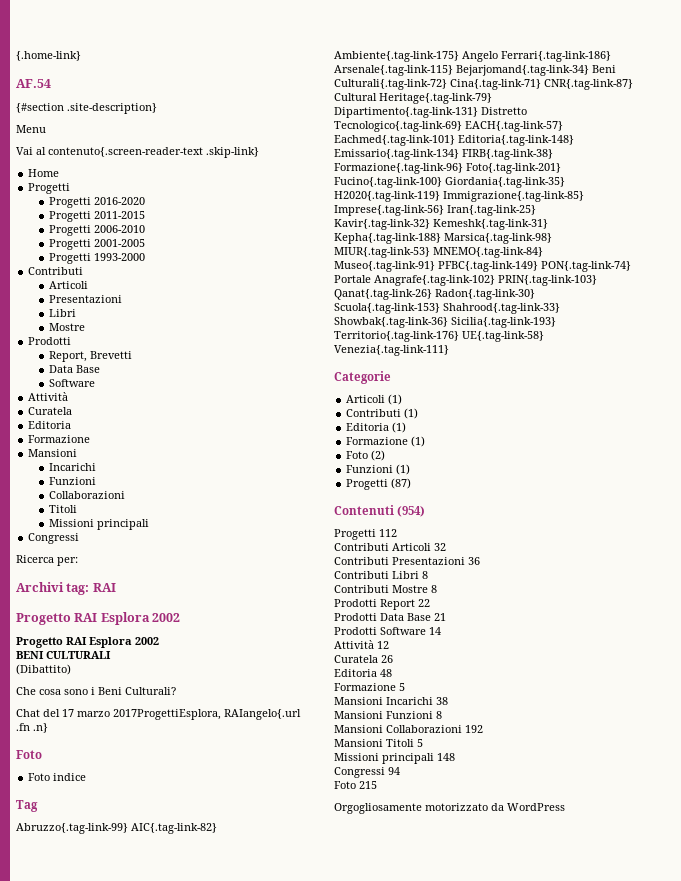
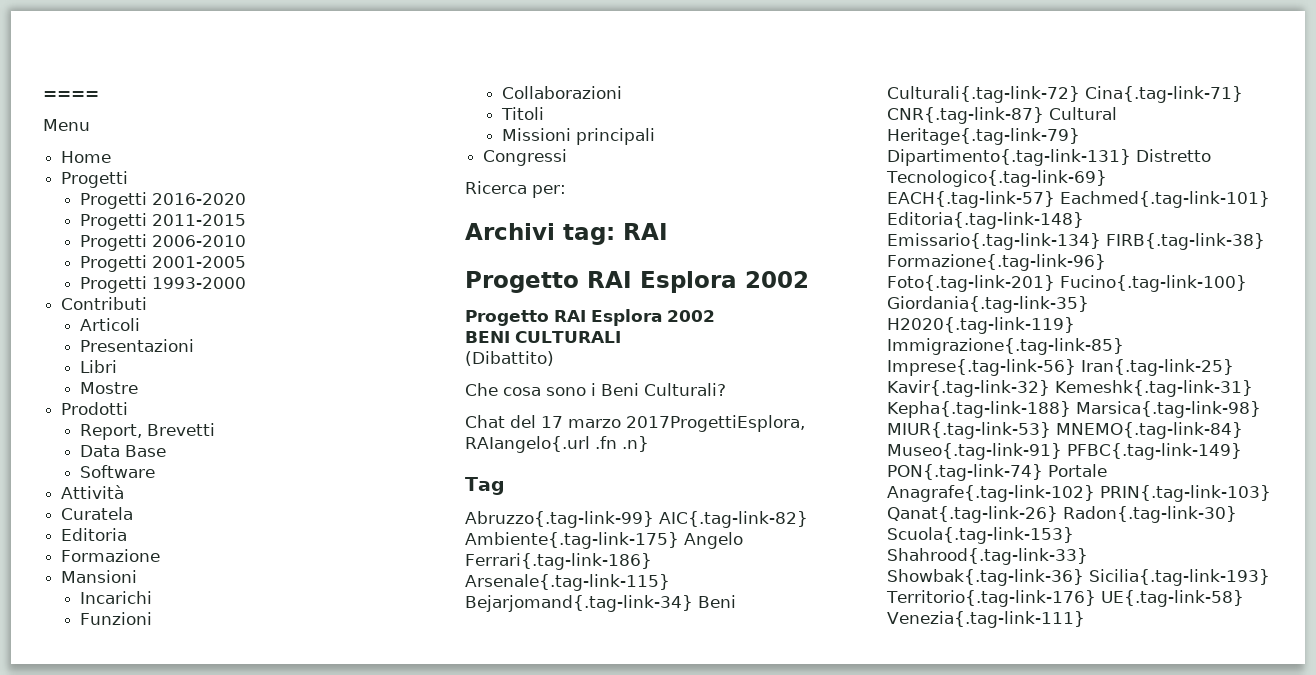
- {.home-link}
- AF.54
- {#section .site-description}
+ ====
  Menu
- Vai al contenuto{.screen-reader-text .skip-link}
  Chat del 17 marzo 2017ProgettiEsplora, RAIangelo{.url .fn .n}
- Foto
- Foto indice
- Categorie
- Articoli (1)
- Contributi (1)
- Editoria (1)
- Formazione (1)
- Foto (2)
- Funzioni (1)
- Progetti (87)
- Contenuti (954)
- Progetti 112
- Contributi Articoli 32
- Contributi Presentazioni 36
- Contributi Libri 8
- Contributi Mostre 8
- Prodotti Report 22
- Prodotti Data Base 21
- Prodotti Software 14
- Attività 12
- Curatela 26
- Editoria 48
- Formazione 5
- Mansioni Incarichi 38
- Mansioni Funzioni 8
- Mansioni Collaborazioni 192
- Mansioni Titoli 5
- Missioni principali 148
- Congressi 94
- Foto 215
- Orgogliosamente motorizzato da WordPress

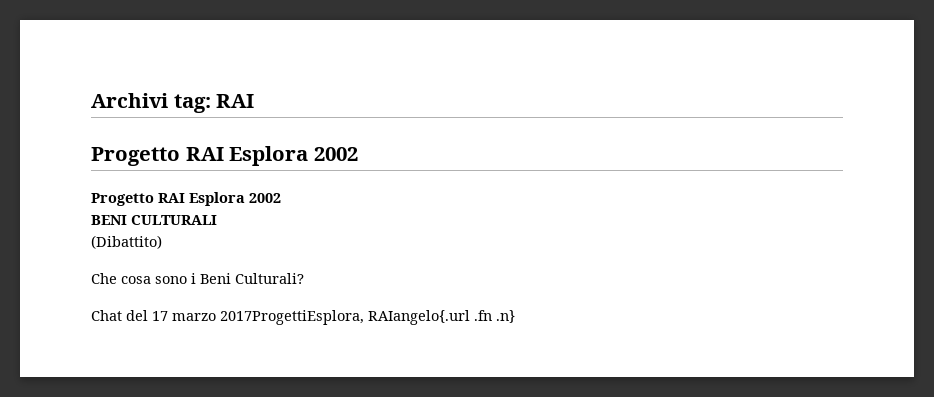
- ====
- Menu
- Home
- Progetti
- Progetti 2016-2020
- Progetti 2011-2015
- Progetti 2006-2010
- Progetti 2001-2005
- Progetti 1993-2000
- Contributi
- Articoli
- Presentazioni
- Libri
- Mostre
- Prodotti
- Report, Brevetti
- Data Base
- Software
- Attività
- Curatela
- Editoria
- Formazione
- Mansioni
- Incarichi
- Funzioni
- Collaborazioni
- Titoli
- Missioni principali
- Congressi
- Ricerca per:
- Tag
- Abruzzo{.tag-link-99} AIC{.tag-link-82} Ambiente{.tag-link-175} Angelo Ferrari{.tag-link-186} Arsenale{.tag-link-115} Bejarjomand{.tag-link-34} Beni Culturali{.tag-link-72} Cina{.tag-link-71} CNR{.tag-link-87} Cultural Heritage{.tag-link-79} Dipartimento{.tag-link-131} Distretto Tecnologico{.tag-link-69} EACH{.tag-link-57} Eachmed{.tag-link-101} Editoria{.tag-link-148} Emissario{.tag-link-134} FIRB{.tag-link-38} Formazione{.tag-link-96} Foto{.tag-link-201} Fucino{.tag-link-100} Giordania{.tag-link-35} H2020{.tag-link-119} Immigrazione{.tag-link-85} Imprese{.tag-link-56} Iran{.tag-link-25} Kavir{.tag-link-32} Kemeshk{.tag-link-31} Kepha{.tag-link-188} Marsica{.tag-link-98} MIUR{.tag-link-53} MNEMO{.tag-link-84} Museo{.tag-link-91} PFBC{.tag-link-149} PON{.tag-link-74} Portale Anagrafe{.tag-link-102} PRIN{.tag-link-103} Qanat{.tag-link-26} Radon{.tag-link-30} Scuola{.tag-link-153} Shahrood{.tag-link-33} Showbak{.tag-link-36} Sicilia{.tag-link-193} Territorio{.tag-link-176} UE{.tag-link-58} Venezia{.tag-link-111}

